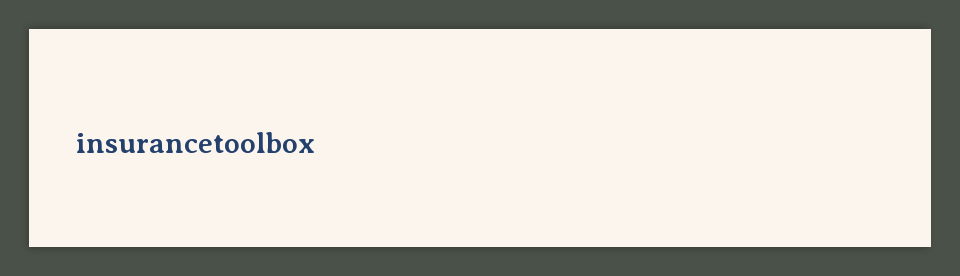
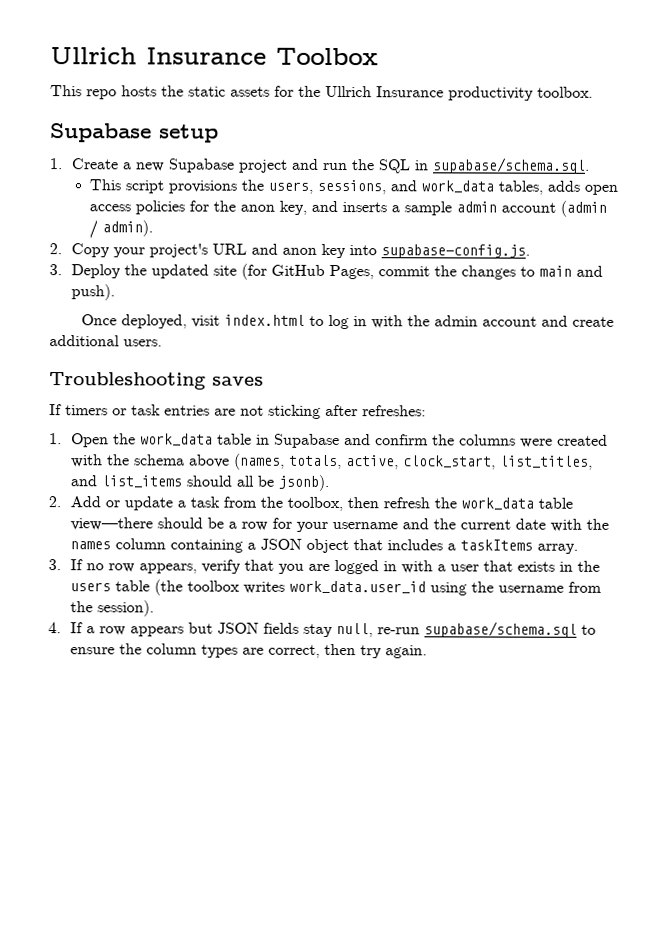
- insurancetoolbox
+ Ullrich Insurance Toolbox
+ This repo hosts the static assets for the Ullrich Insurance productivity toolbox.
+ Supabase setup
+ 1. Create a new Supabase project and run the SQL in supabase/schema.sql.
+ This script provisions the users, sessions, and work_data tables, adds open access policies for the anon key, and inserts a sample admin account (admin / admin).
+ 2. Copy your project's URL and anon key into supabase-config.js.
+ 3. Deploy the updated site (for GitHub Pages, commit the changes to main and push).
+ Once deployed, visit index.html to log in with the admin account and create additional users.
+ Troubleshooting saves
+ If timers or task entries are not sticking after refreshes:
+ 1. Open the work_data table in Supabase and confirm the columns were created with the schema above (names, totals, active, clock_start, list_titles, and list_items should all be jsonb).
+ 2. Add or update a task from the toolbox, then refresh the work_data table view—there should be a row for your username and the current date with the names column containing a JSON object that includes a taskItems array.
+ 3. If no row appears, verify that you are logged in with a user that exists in the users table (the toolbox writes work_data.user_id using the username from the session).
+ 4. If a row appears but JSON fields stay null, re-run supabase/schema.sql to ensure the column types are correct, then try again.

